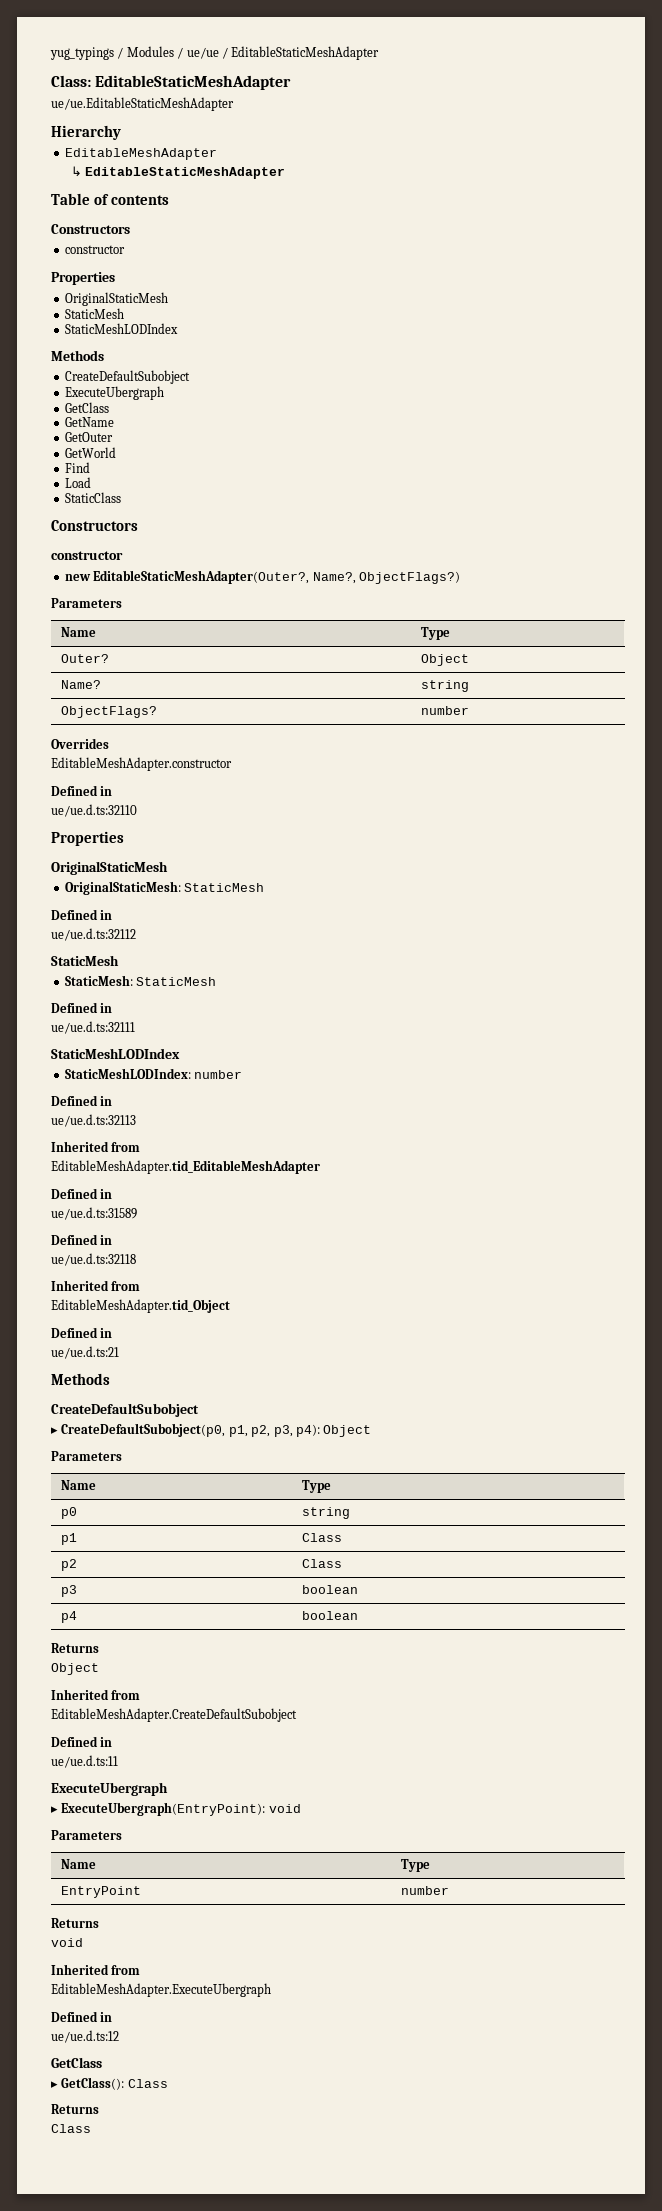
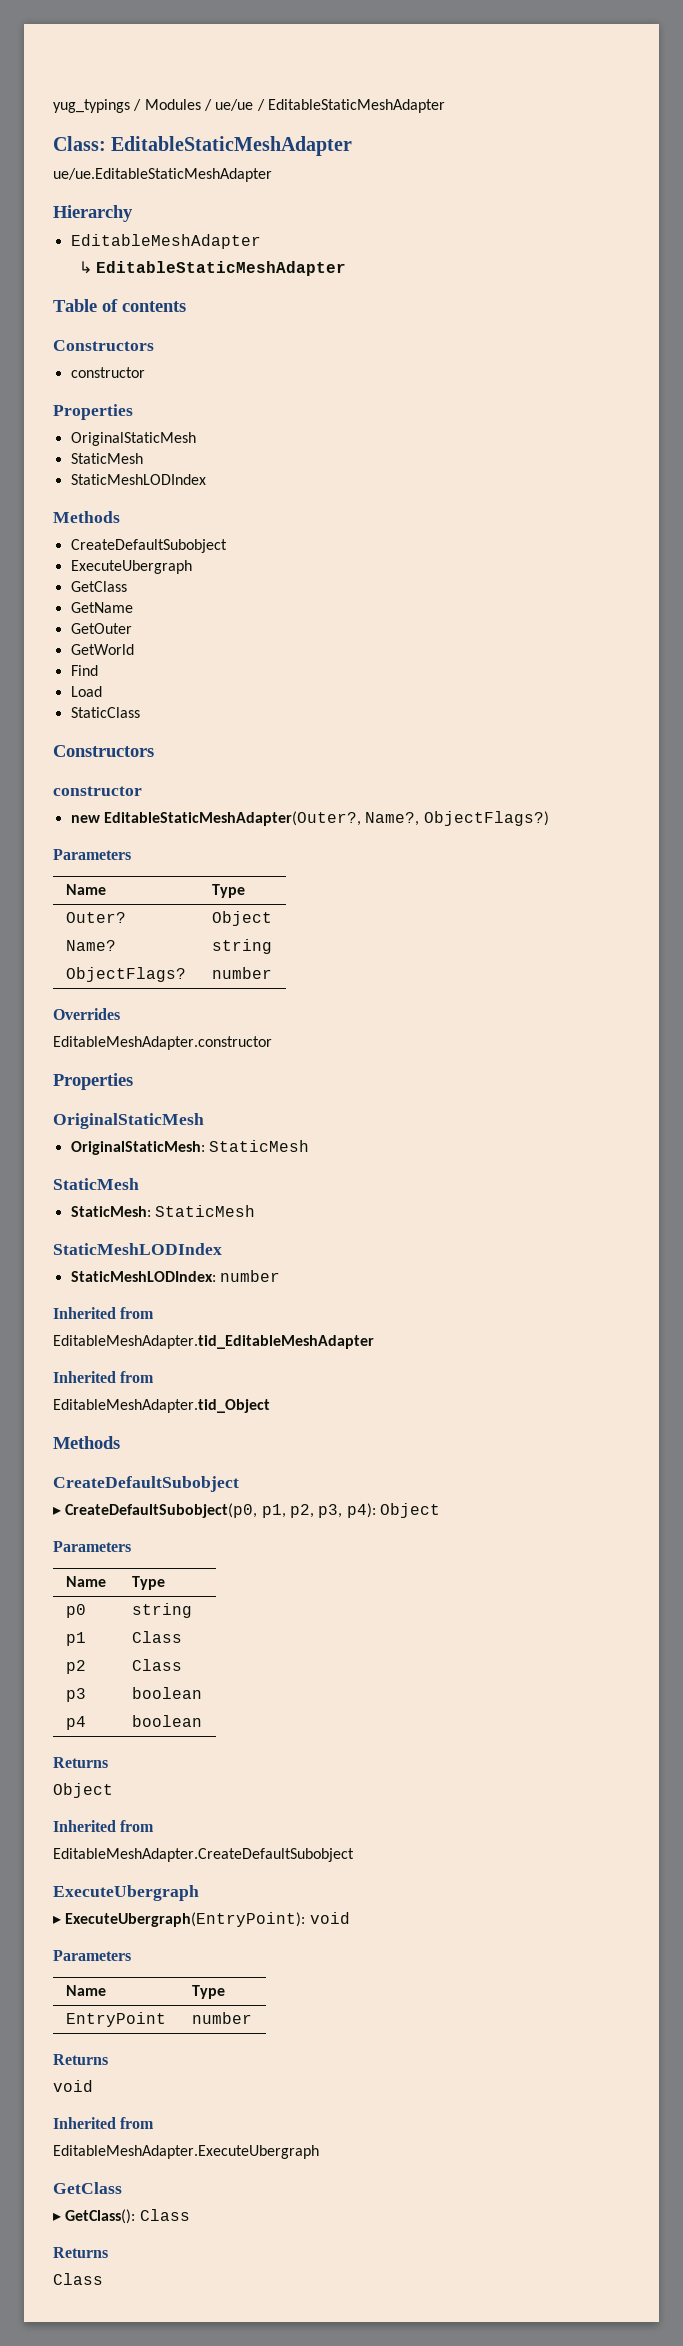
  EditableMeshAdapter.constructor
- Defined in
- ue/ue.d.ts:32110
  OriginalStaticMesh: StaticMesh
- Defined in
- ue/ue.d.ts:32112
  StaticMesh: StaticMesh
- Defined in
- ue/ue.d.ts:32111
  StaticMeshLODIndex: number
- Defined in
- ue/ue.d.ts:32113
  EditableMeshAdapter.tid_EditableMeshAdapter
- Defined in
- ue/ue.d.ts:31589
- Defined in
- ue/ue.d.ts:32118
  EditableMeshAdapter.tid_Object
- Defined in
- ue/ue.d.ts:21
  EditableMeshAdapter.CreateDefaultSubobject
- Defined in
- ue/ue.d.ts:11
  EditableMeshAdapter.ExecuteUbergraph
- Defined in
- ue/ue.d.ts:12

